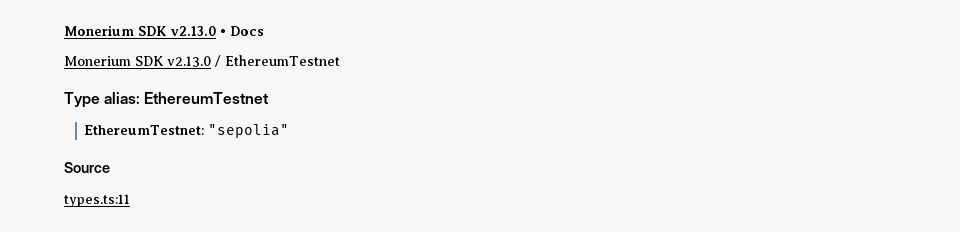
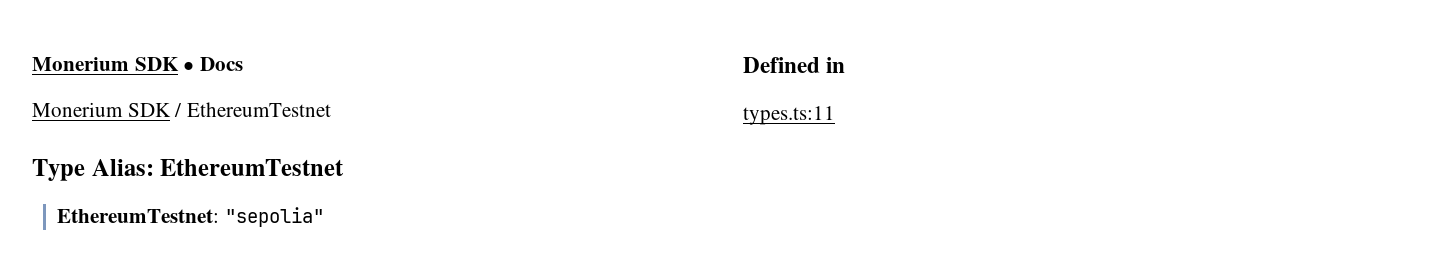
- Monerium SDK v2.13.0 • Docs
+ Monerium SDK • Docs
- Monerium SDK v2.13.0 / EthereumTestnet
+ Monerium SDK / EthereumTestnet
- Type alias: EthereumTestnet
+ Type Alias: EthereumTestnet
- Source
+ Defined in

